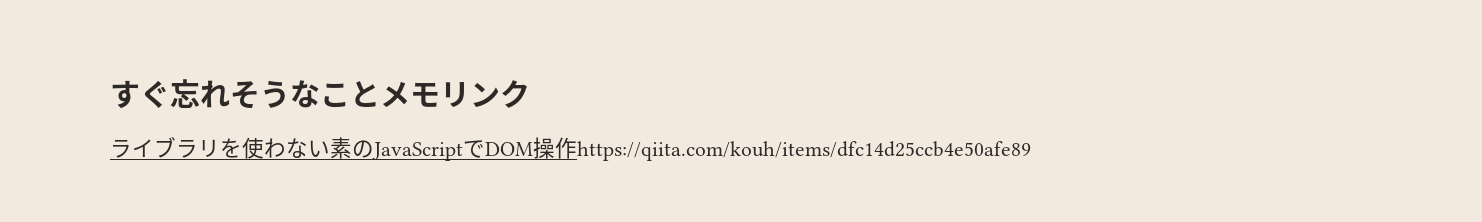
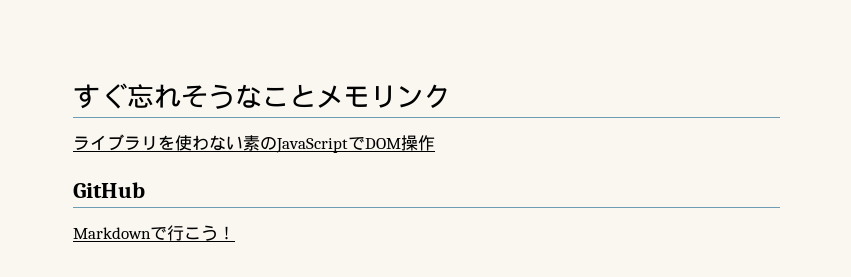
- ライブラリを使わない素のJavaScriptでDOM操作https://qiita.com/kouh/items/dfc14d25ccb4e50afe89
+ ライブラリを使わない素のJavaScriptでDOM操作
+ GitHub
+ Markdownで行こう！

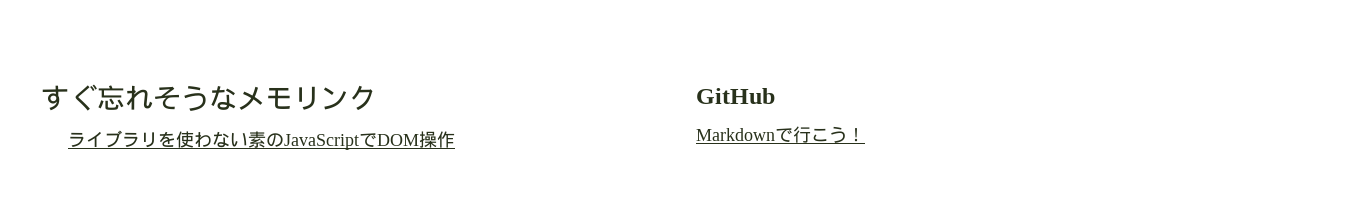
- すぐ忘れそうなことメモリンク
+ すぐ忘れそうなメモリンク

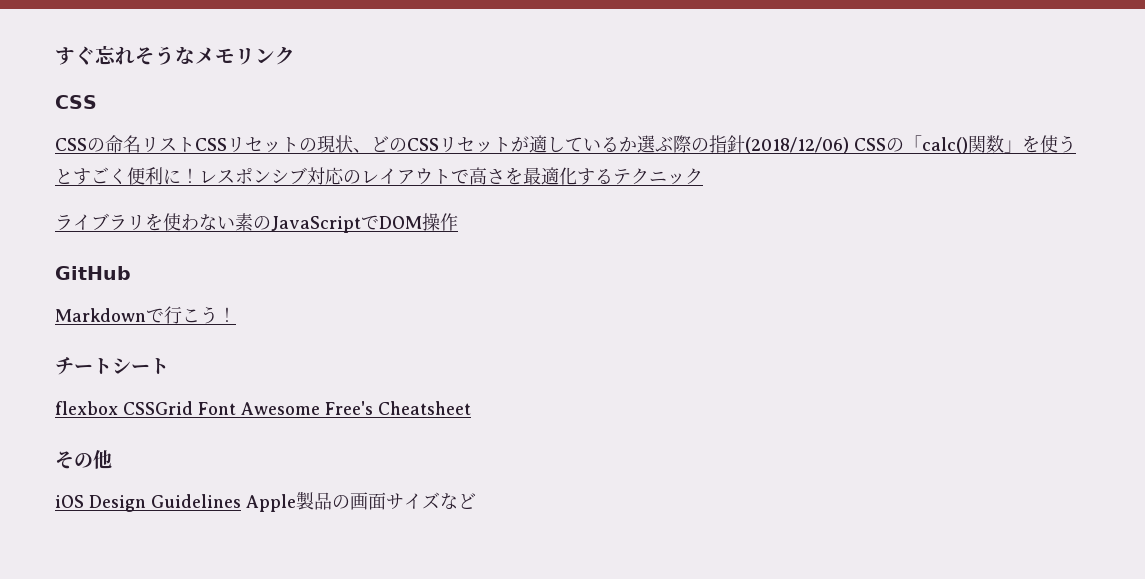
  すぐ忘れそうなメモリンク
+ CSS
+ CSSの命名リストCSSリセットの現状、どのCSSリセットが適しているか選ぶ際の指針(2018/12/06) CSSの「calc()関数」を使うとすごく便利に！レスポンシブ対応のレイアウトで高さを最適化するテクニック
+ チートシート
+ flexbox CSSGrid Font Awesome Free's Cheatsheet
+ その他
+ iOS Design Guidelines Apple製品の画面サイズなど

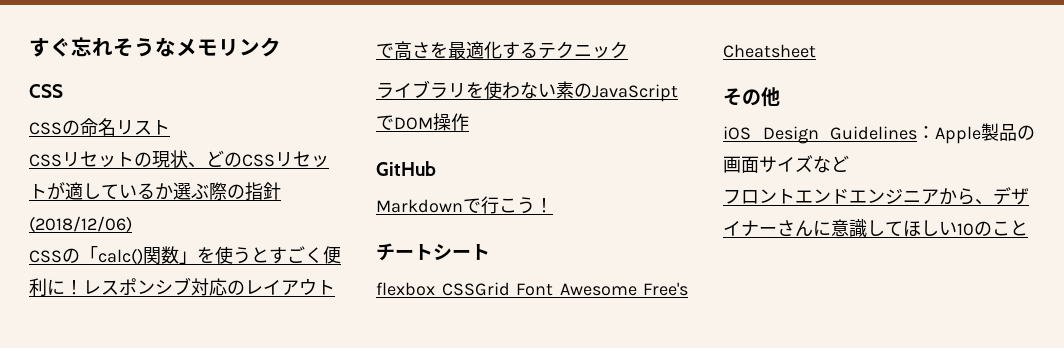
- CSSの命名リストCSSリセットの現状、どのCSSリセットが適しているか選ぶ際の指針(2018/12/06) CSSの「calc()関数」を使うとすごく便利に！
+ CSSの命名リスト
+ CSSリセットの現状、どのCSSリセットが適しているか選ぶ際の指針(2018/12/06)
+ CSSの「calc()関数」を使うとすごく便利に！
- iOS Design Guidelines Apple製品の画面サイズなど
+ iOS Design Guidelines：Apple製品の画面サイズなど
+ フロントエンドエンジニアから、デザイナーさんに意識してほしい10のこと

